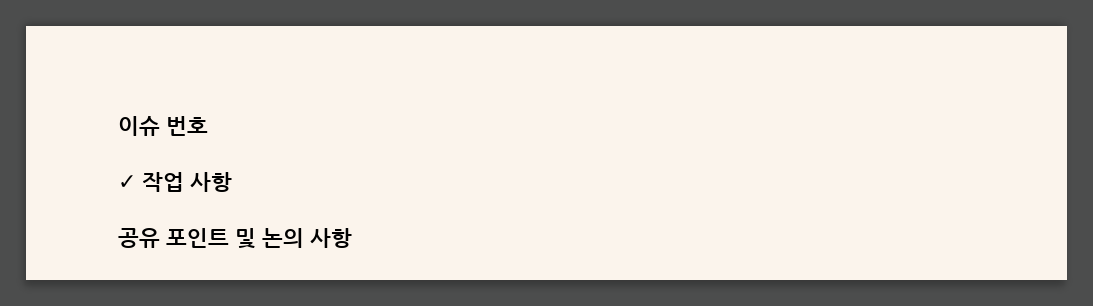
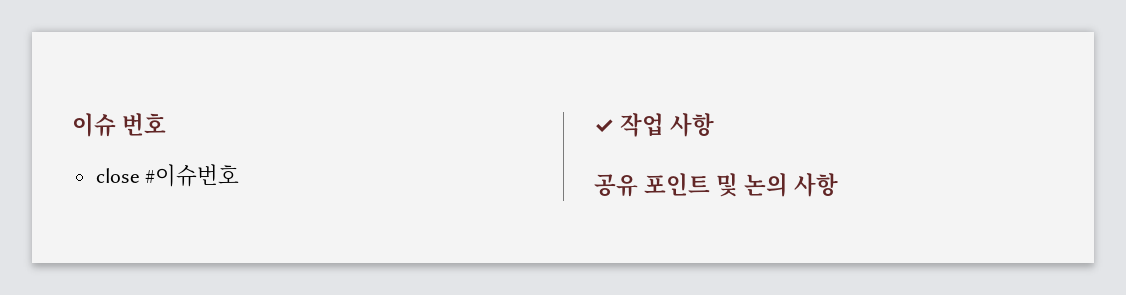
+ close #이슈번호

